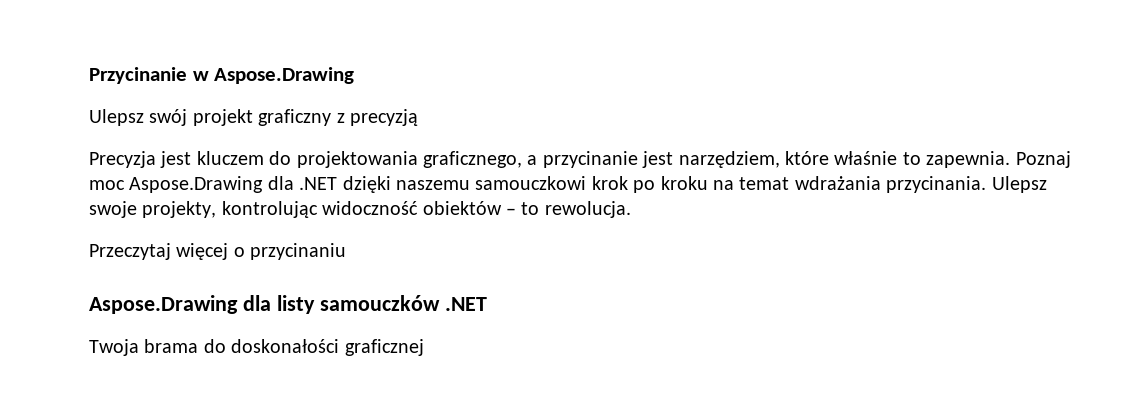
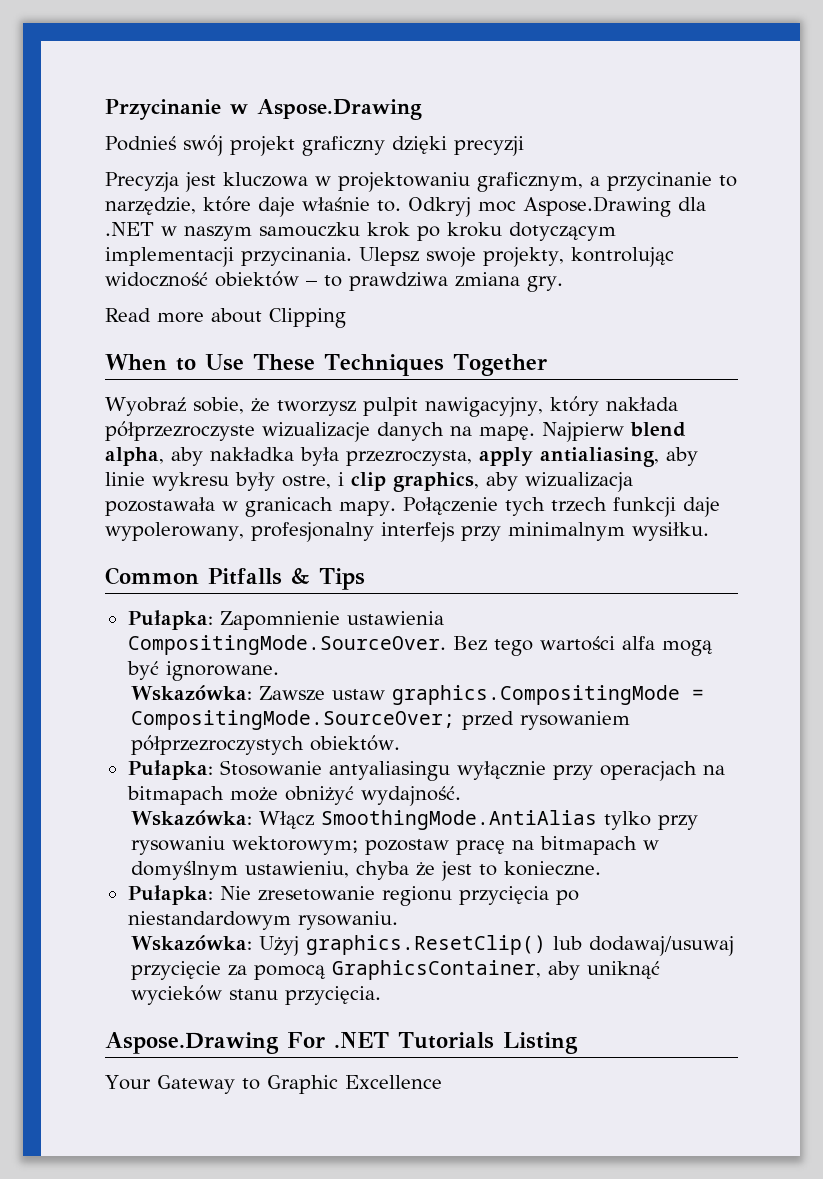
- Ulepsz swój projekt graficzny z precyzją
+ Podnieś swój projekt graficzny dzięki precyzji
- Precyzja jest kluczem do projektowania graficznego, a przycinanie jest narzędziem, które właśnie to zapewnia. Poznaj moc Aspose.Drawing dla .NET dzięki naszemu samouczkowi krok po kroku na temat wdrażania przycinania.
+ Precyzja jest kluczowa w projektowaniu graficznym, a przycinanie to narzędzie, które daje właśnie to. Odkryj moc Aspose.Drawing dla .NET w naszym samouczku krok po kroku dotyczącym implementacji przycinania.
- Ulepsz swoje projekty, kontrolując widoczność obiektów – to rewolucja.
- Przeczytaj więcej o przycinaniu
- Aspose.Drawing dla listy samouczków .NET
- Twoja brama do doskonałości graficznej
+ Ulepsz swoje projekty, kontrolując widoczność obiektów – to prawdziwa zmiana gry.
+ Read more about Clipping
+ When to Use These Techniques Together
+ Wyobraź sobie, że tworzysz pulpit nawigacyjny, który nakłada półprzezroczyste wizualizacje danych na mapę. Najpierw blend alpha, aby nakładka była przezroczysta, apply antialiasing, aby linie wykresu były ostre, i clip graphics, aby wizualizacja pozostawała w granicach mapy. Połączenie tych trzech funkcji daje wypolerowany, profesjonalny interfejs przy minimalnym wysiłku.
+ Common Pitfalls & Tips
+ Pułapka: Zapomnienie ustawienia CompositingMode.SourceOver. Bez tego wartości alfa mogą być ignorowane.
+ Wskazówka: Zawsze ustaw graphics.CompositingMode = CompositingMode.SourceOver; przed rysowaniem półprzezroczystych obiektów.
+ Pułapka: Stosowanie antyaliasingu wyłącznie przy operacjach na bitmapach może obniżyć wydajność.
+ Wskazówka: Włącz SmoothingMode.AntiAlias tylko przy rysowaniu wektorowym; pozostaw pracę na bitmapach w domyślnym ustawieniu, chyba że jest to konieczne.
+ Pułapka: Nie zresetowanie regionu przycięcia po niestandardowym rysowaniu.
+ Wskazówka: Użyj graphics.ResetClip() lub dodawaj/usuwaj przycięcie za pomocą GraphicsContainer, aby uniknąć wycieków stanu przycięcia.
+ Aspose.Drawing For .NET Tutorials Listing
+ Your Gateway to Graphic Excellence

